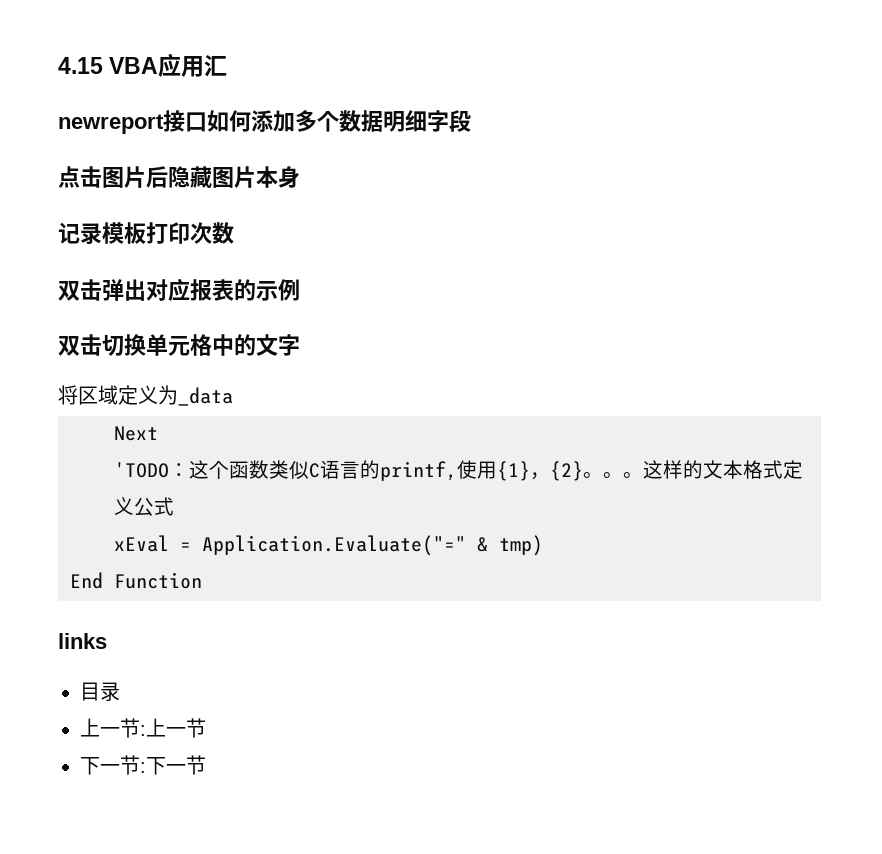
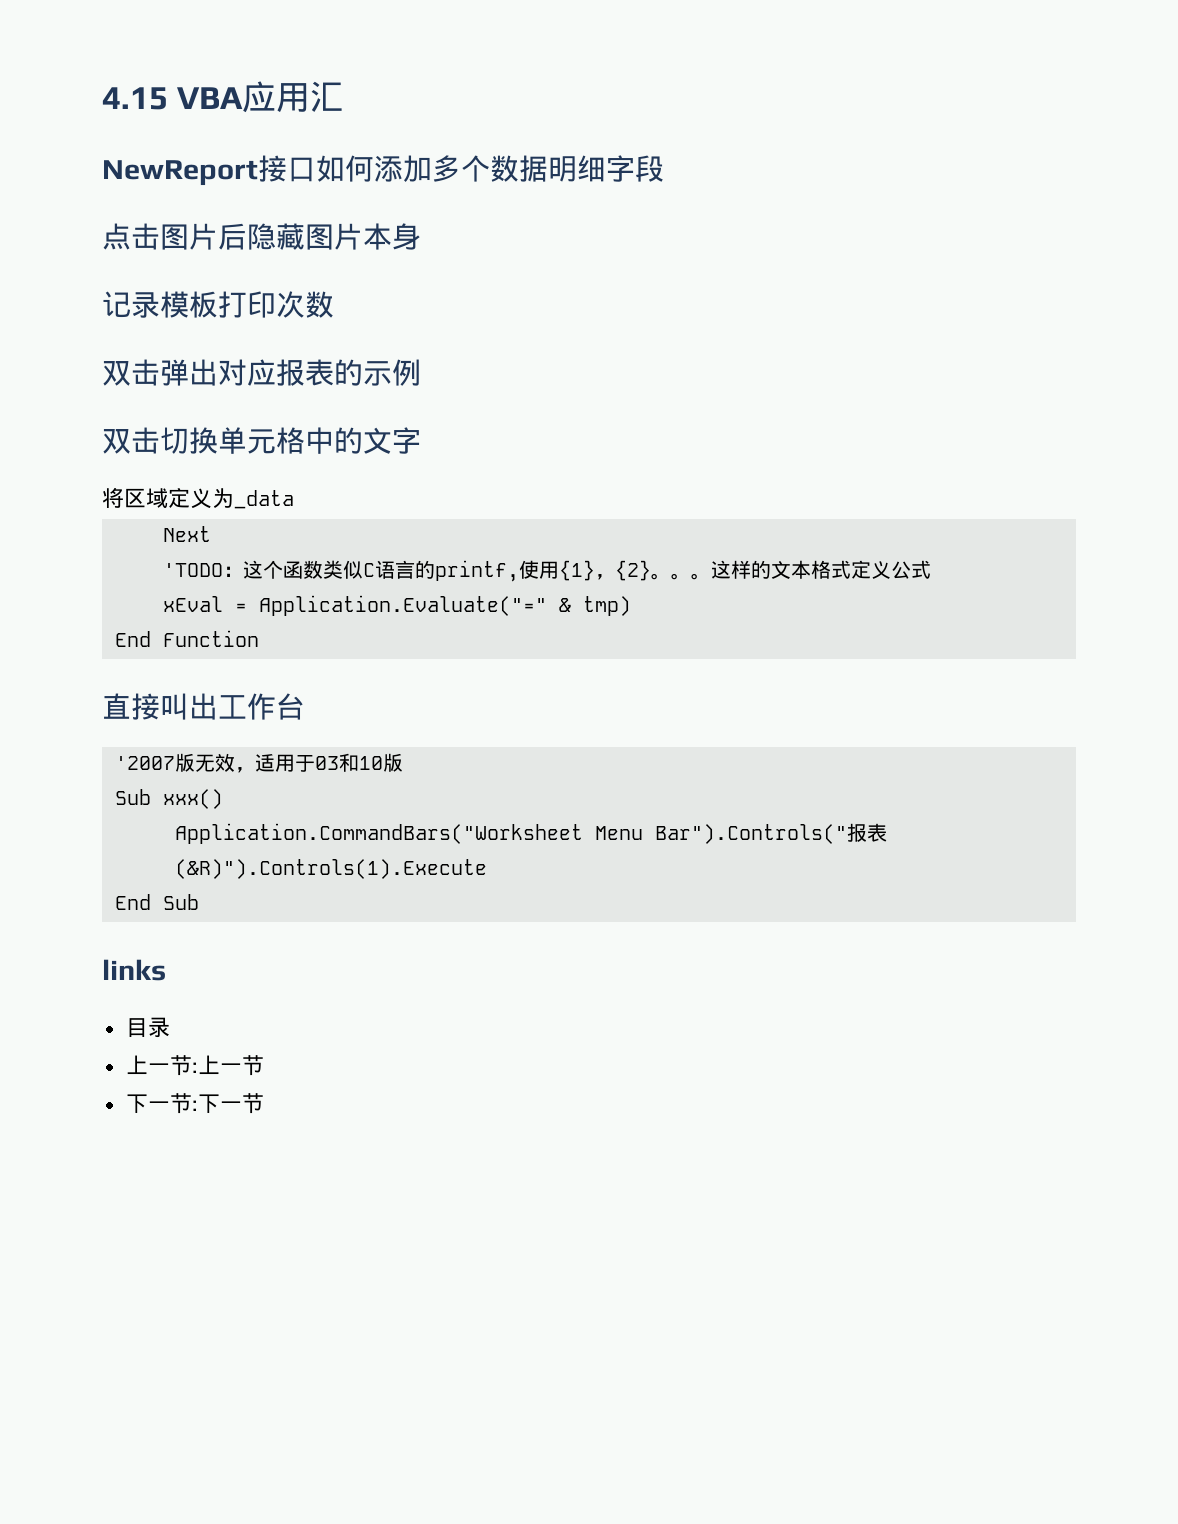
- newreport接口如何添加多个数据明细字段
+ NewReport接口如何添加多个数据明细字段
+ 直接叫出工作台
+ '2007版无效，适用于03和10版
+ Sub xxx()
+ Application.CommandBars("Worksheet Menu Bar").Controls("报表(&R)").Controls(1).Execute
+ End Sub

